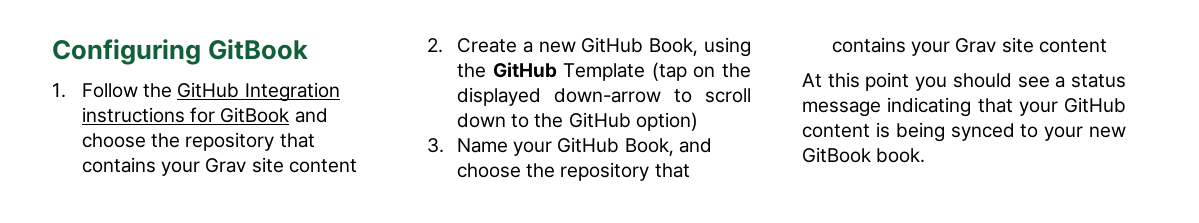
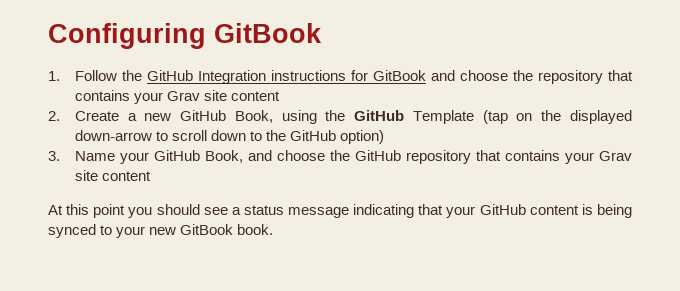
- 3. Name your GitHub Book, and choose the repository that contains your Grav site content
+ 3. Name your GitHub Book, and choose the GitHub repository that contains your Grav site content

